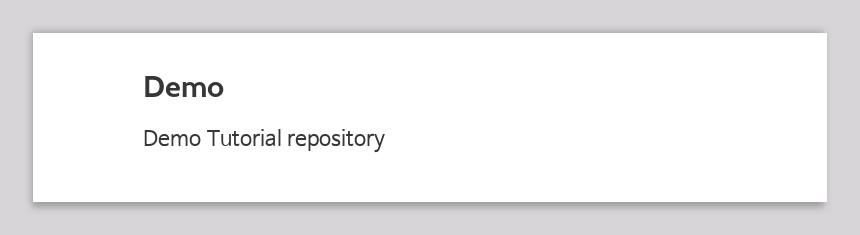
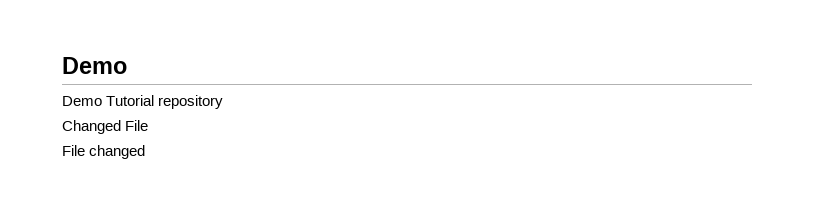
+ Changed File
+ File changed

